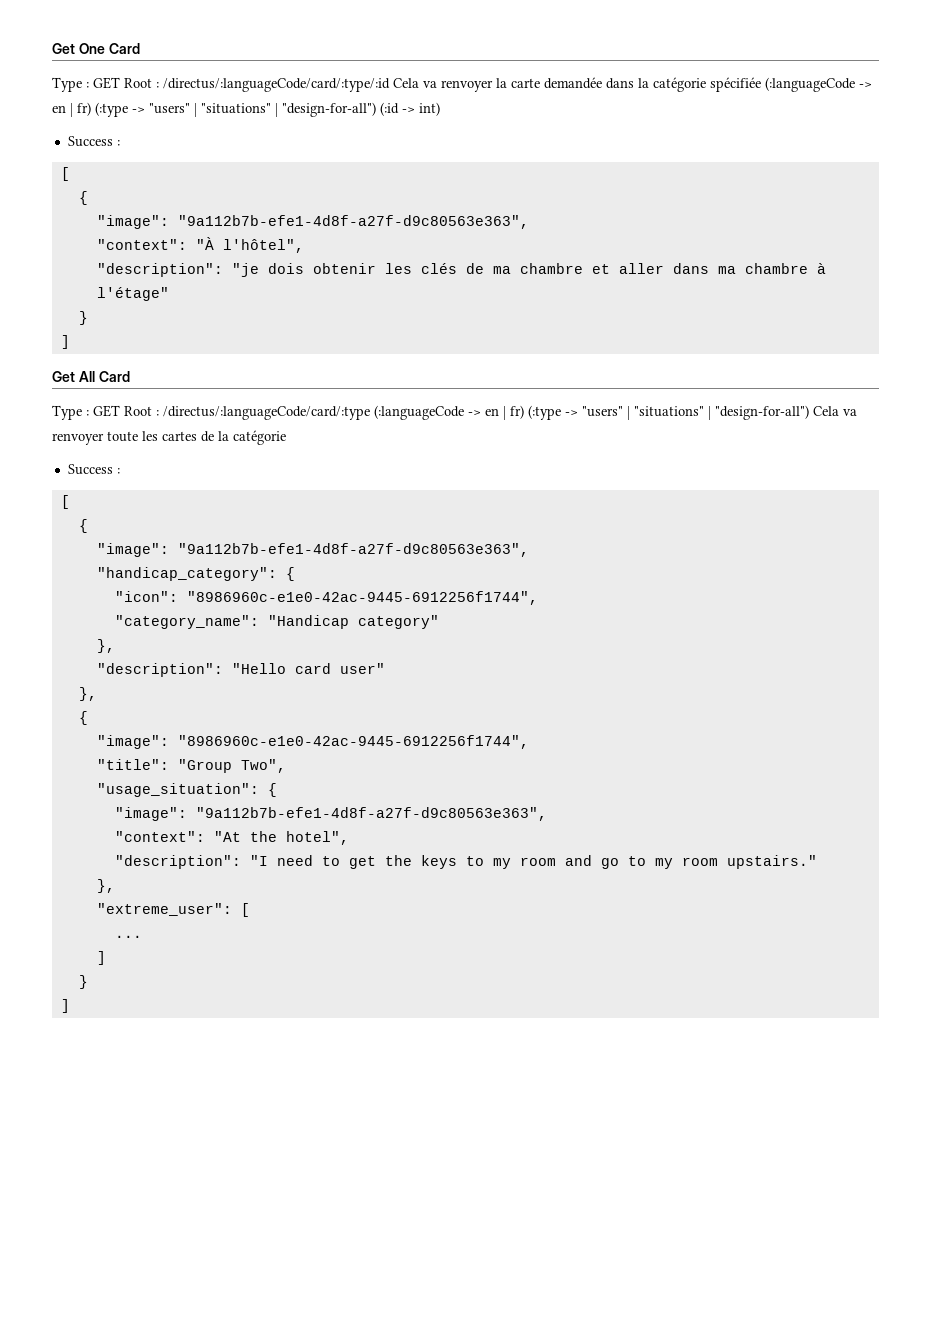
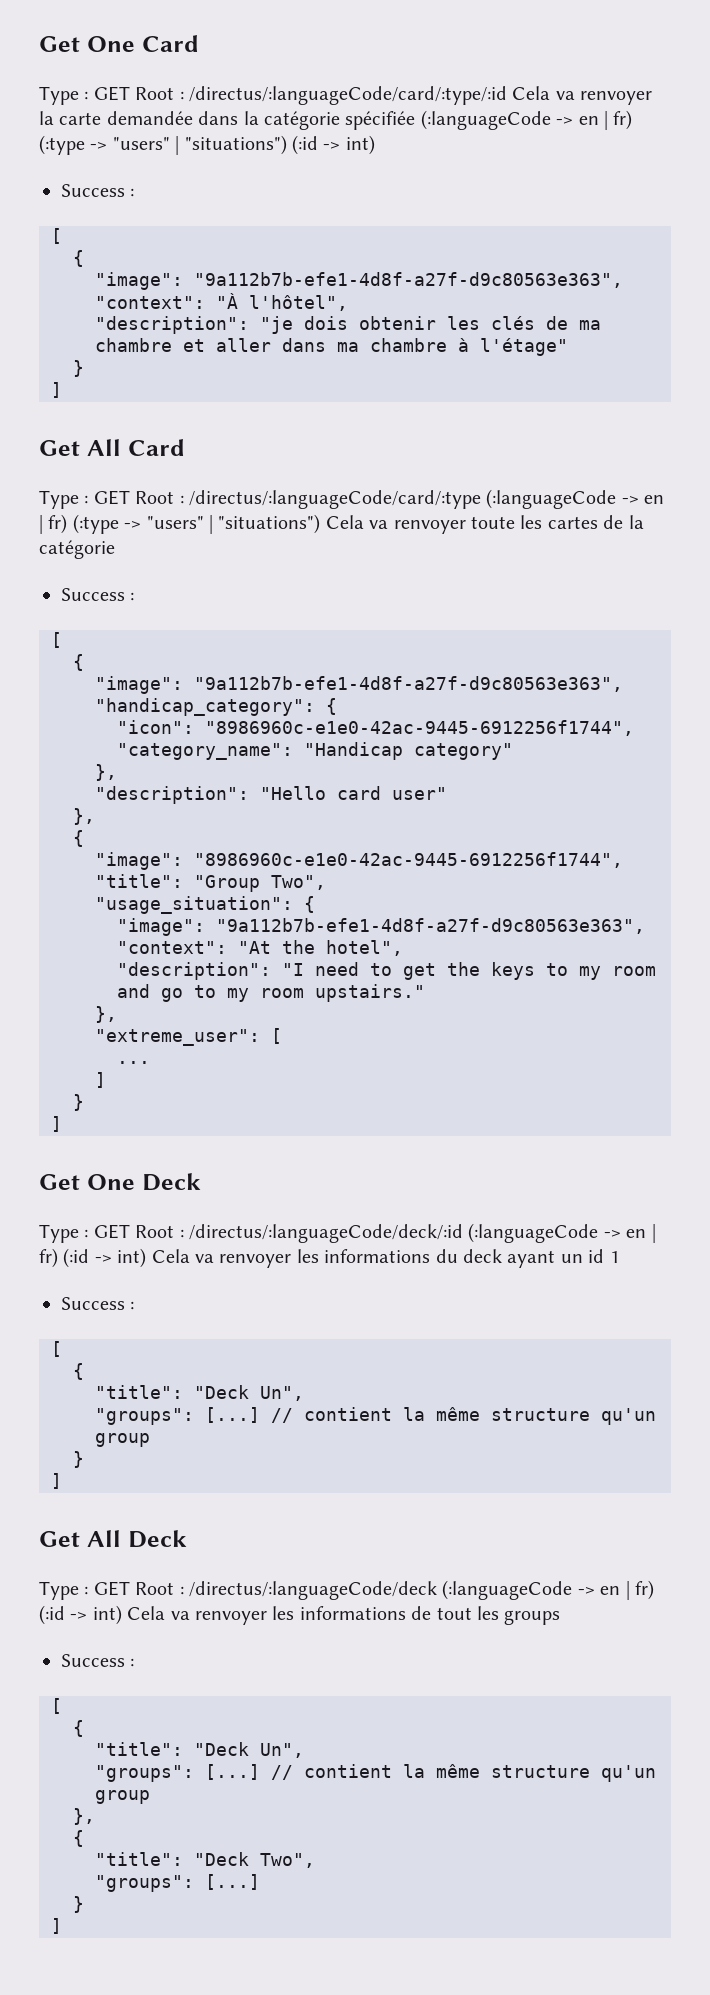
- Type : GET Root : /directus/:languageCode/card/:type/:id Cela va renvoyer la carte demandée dans la catégorie spécifiée (:languageCode -> en | fr) (:type -> "users" | "situations" | "design-for-all") (:id -> int)
+ Type : GET Root : /directus/:languageCode/card/:type/:id Cela va renvoyer la carte demandée dans la catégorie spécifiée (:languageCode -> en | fr) (:type -> "users" | "situations") (:id -> int)
- Type : GET Root : /directus/:languageCode/card/:type (:languageCode -> en | fr) (:type -> "users" | "situations" | "design-for-all") Cela va renvoyer toute les cartes de la catégorie
+ Type : GET Root : /directus/:languageCode/card/:type (:languageCode -> en | fr) (:type -> "users" | "situations") Cela va renvoyer toute les cartes de la catégorie
+ Get One Deck
+ Type : GET Root : /directus/:languageCode/deck/:id (:languageCode -> en | fr) (:id -> int) Cela va renvoyer les informations du deck ayant un id 1
+ Success :
+ [
+ {
+ "title": "Deck Un",
+ "groups": [...] // contient la même structure qu'un group
+ }
+ ]
+ Get All Deck
+ Type : GET Root : /directus/:languageCode/deck (:languageCode -> en | fr) (:id -> int) Cela va renvoyer les informations de tout les groups
+ Success :
+ [
+ {
+ "title": "Deck Un",
+ "groups": [...] // contient la même structure qu'un group
+ },
+ {
+ "title": "Deck Two",
+ "groups": [...]
+ }
+ ]

